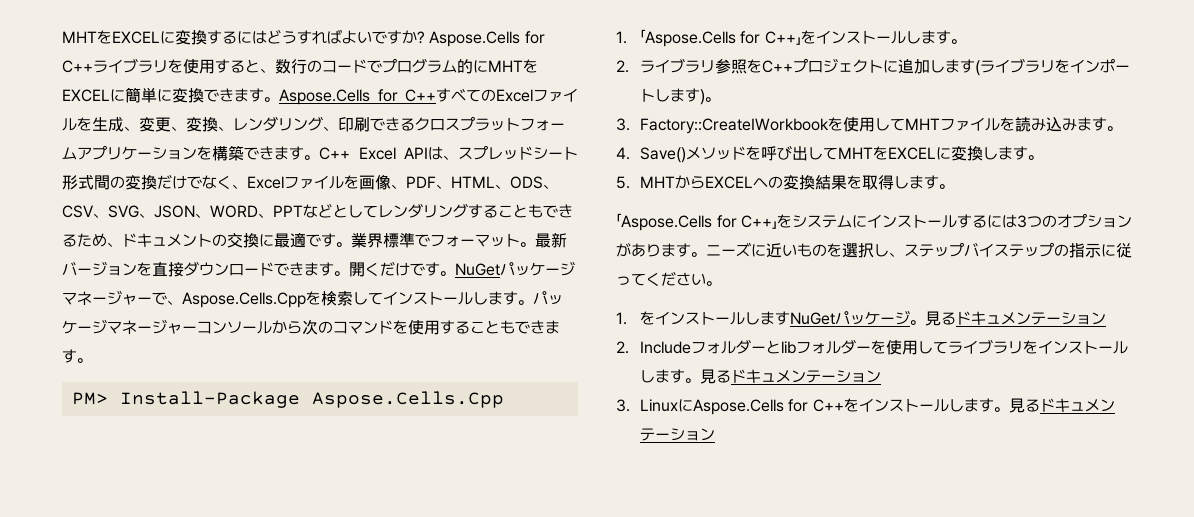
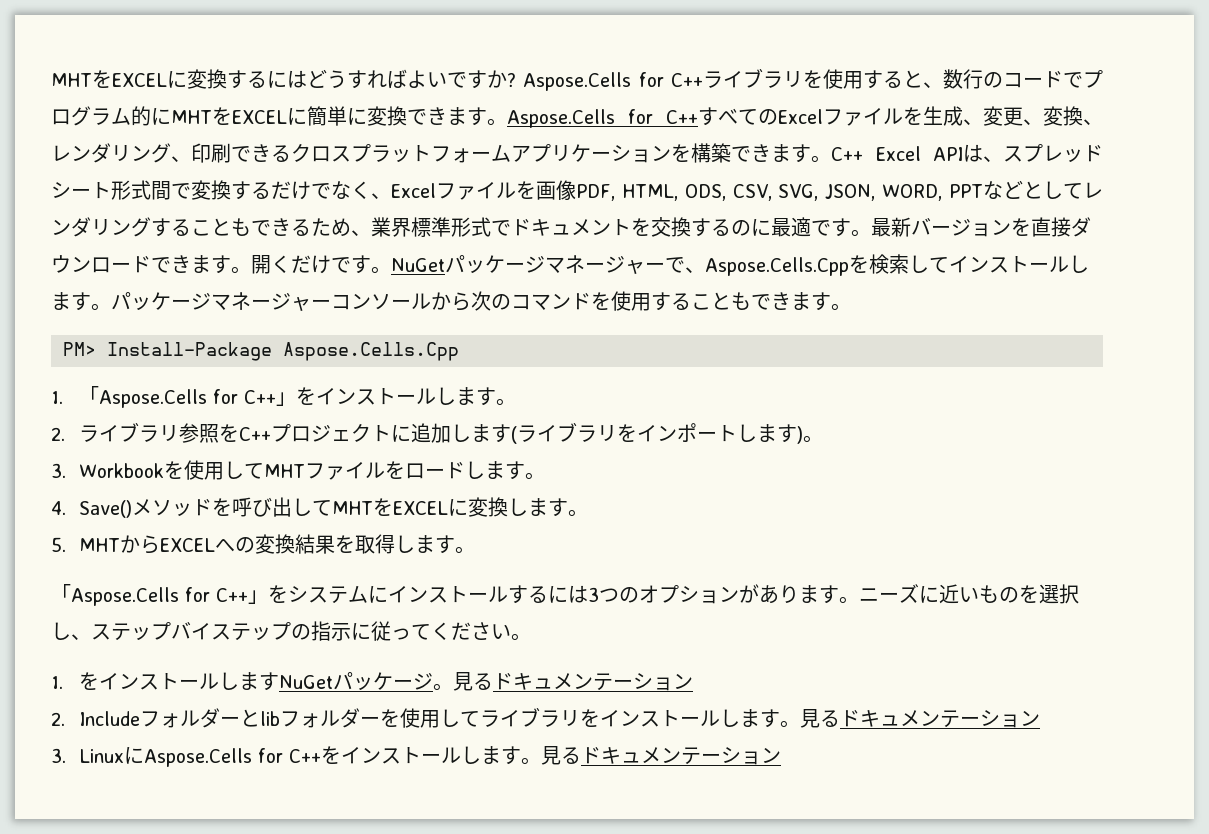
- C++ Excel APIは、スプレッドシート形式間の変換だけでなく、Excelファイルを画像、PDF、HTML、ODS、CSV、SVG、JSON、WORD、PPTなどとしてレンダリングすることもできるため、ドキュメントの交換に最適です。業界標準でフォーマット。
+ C++ Excel APIは、スプレッドシート形式間で変換するだけでなく、Excelファイルを画像PDF, HTML, ODS, CSV, SVG, JSON, WORD, PPTなどとしてレンダリングすることもできるため、業界標準形式でドキュメントを交換するのに最適です。
- 3. Factory::CreateIWorkbookを使用してMHTファイルを読み込みます。
+ 3. Workbookを使用してMHTファイルをロードします。

